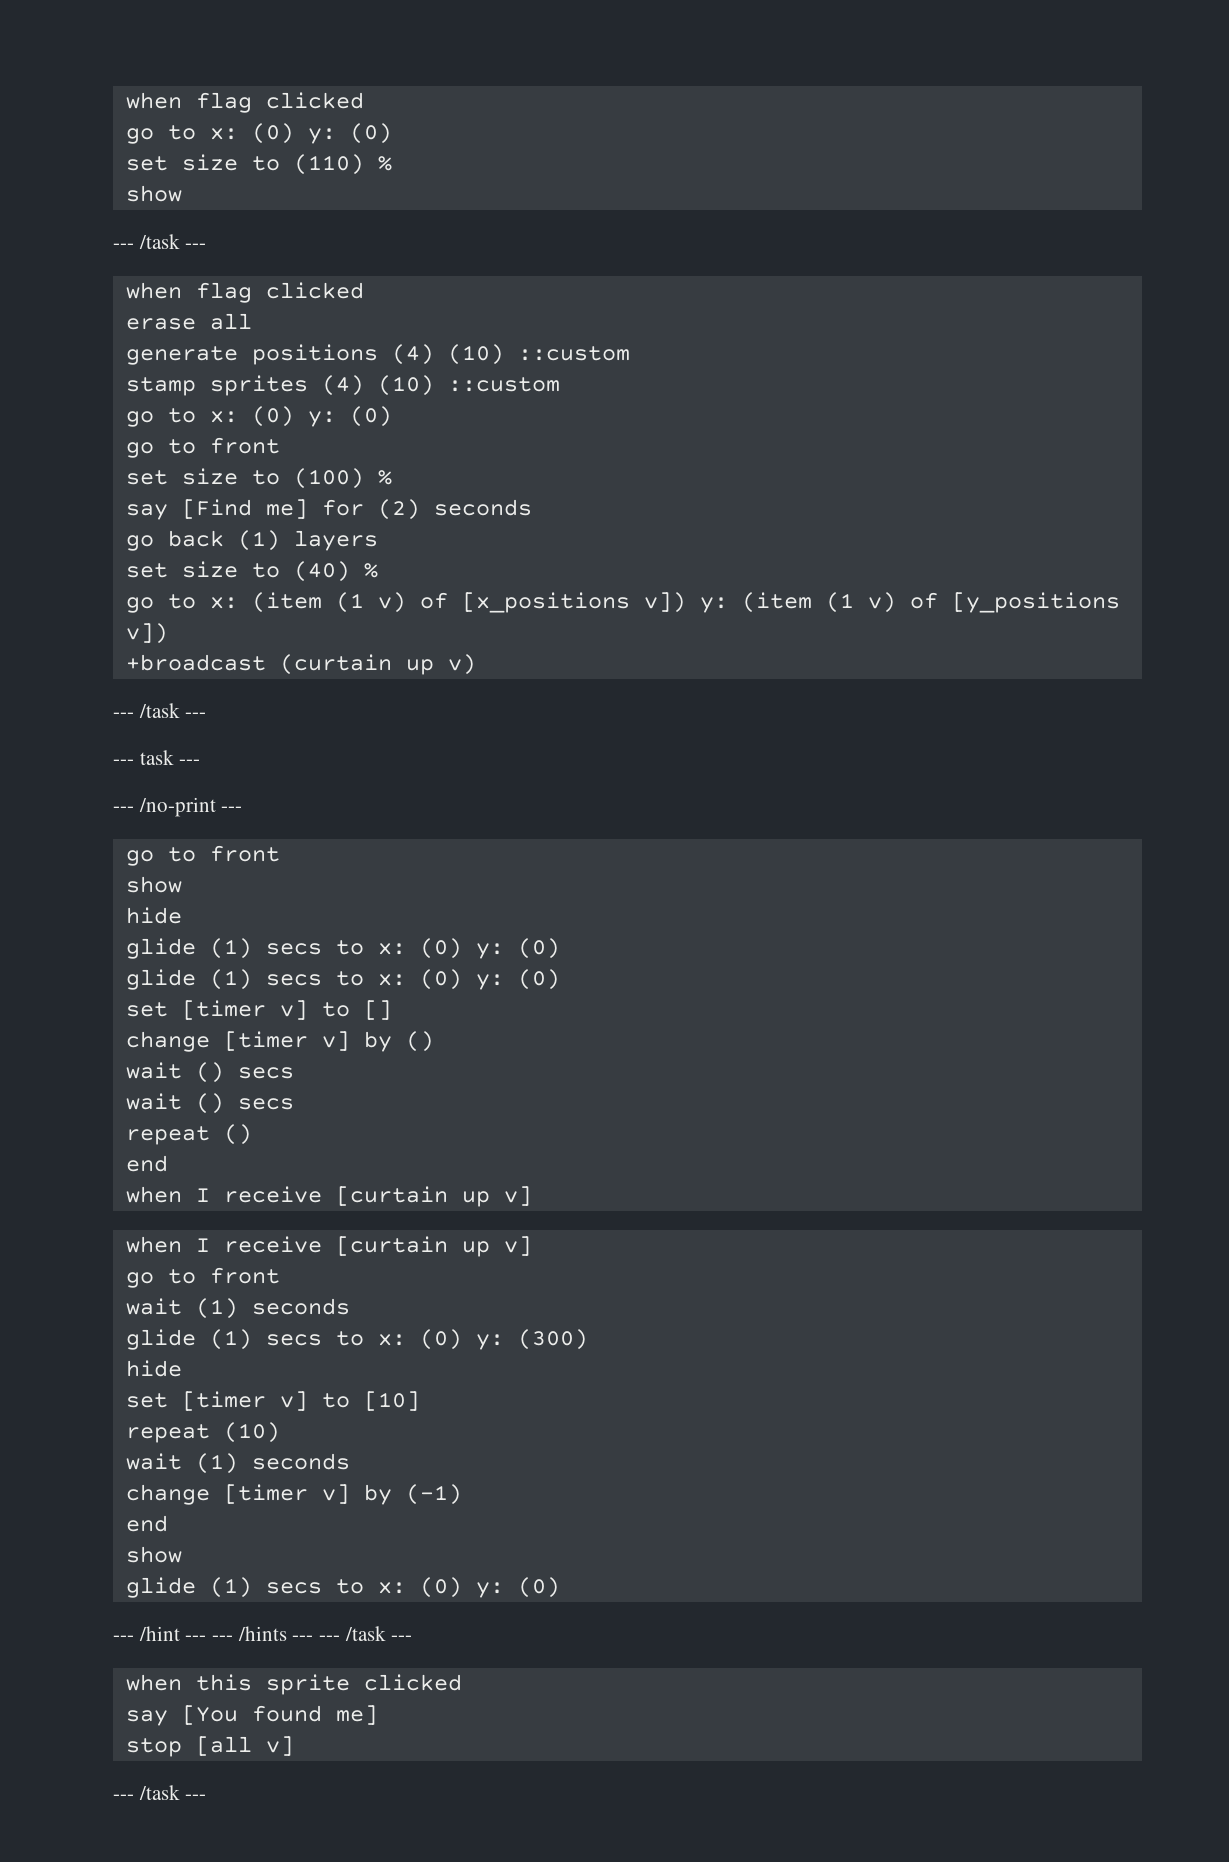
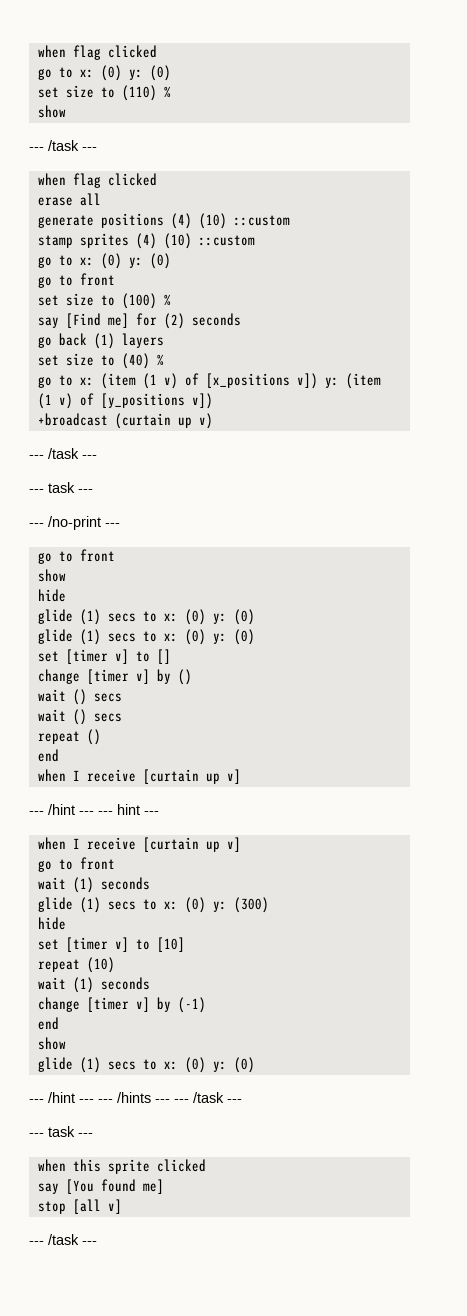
+ --- /hint --- --- hint ---
  --- /hint --- --- /hints --- --- /task ---
+ --- task ---

